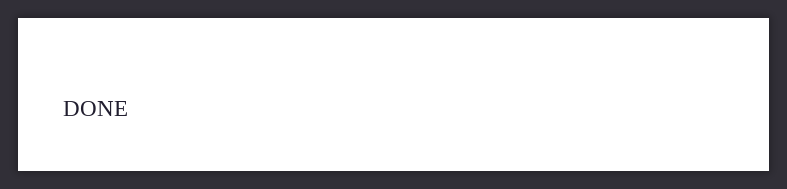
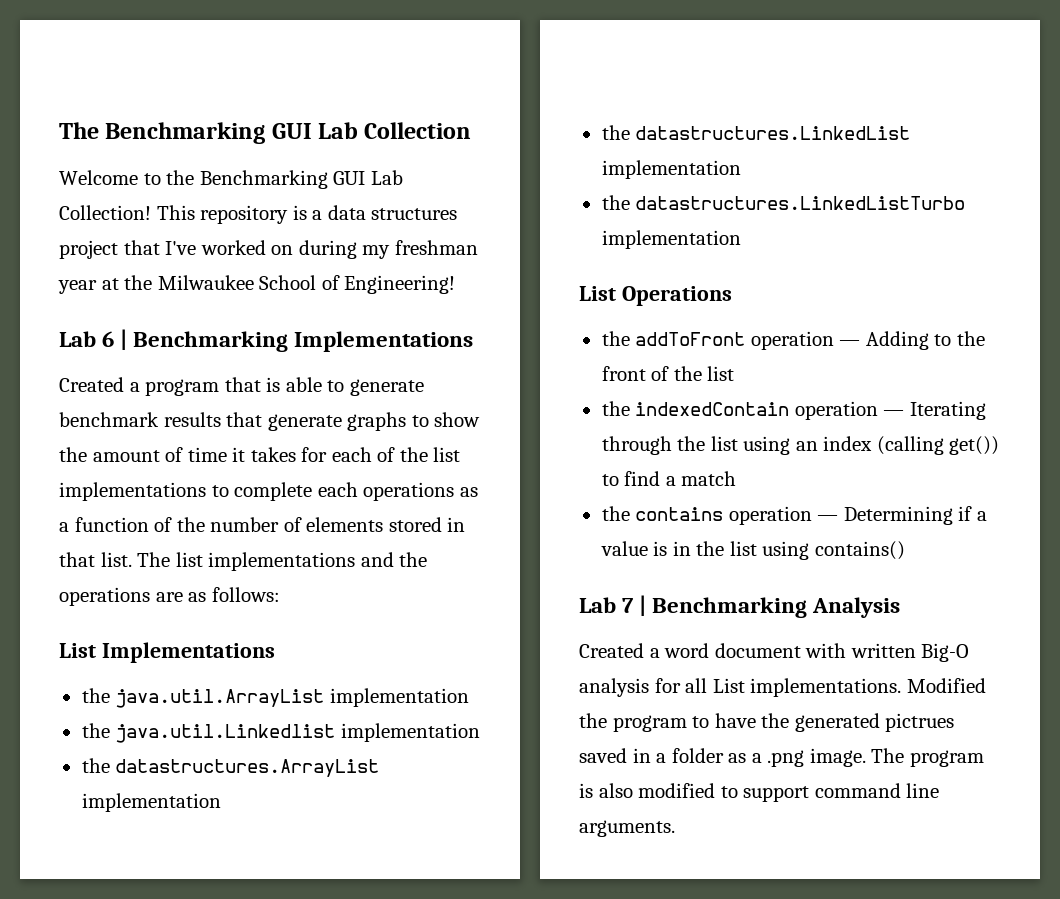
- DONE
+ The Benchmarking GUI Lab Collection
+ Welcome to the Benchmarking GUI Lab Collection! This repository is a data structures project that I've worked on during my freshman year at the Milwaukee School of Engineering!
+ Lab 6 | Benchmarking Implementations
+ Created a program that is able to generate benchmark results that generate graphs to show the amount of time it takes for each of the list implementations to complete each operations as a function of the number of elements stored in that list. The list implementations and the operations are as follows:
+ List Implementations
+ the java.util.ArrayList implementation
+ the java.util.Linkedlist implementation
+ the datastructures.ArrayList implementation
+ the datastructures.LinkedList implementation
+ the datastructures.LinkedListTurbo implementation
+ List Operations
+ the addToFront operation — Adding to the front of the list
+ the indexedContain operation — Iterating through the list using an index (calling get()) to find a match
+ the contains operation — Determining if a value is in the list using contains()
+ Lab 7 | Benchmarking Analysis
+ Created a word document with written Big-O analysis for all List implementations. Modified the program to have the generated pictrues saved in a folder as a .png image. The program is also modified to support command line arguments.

